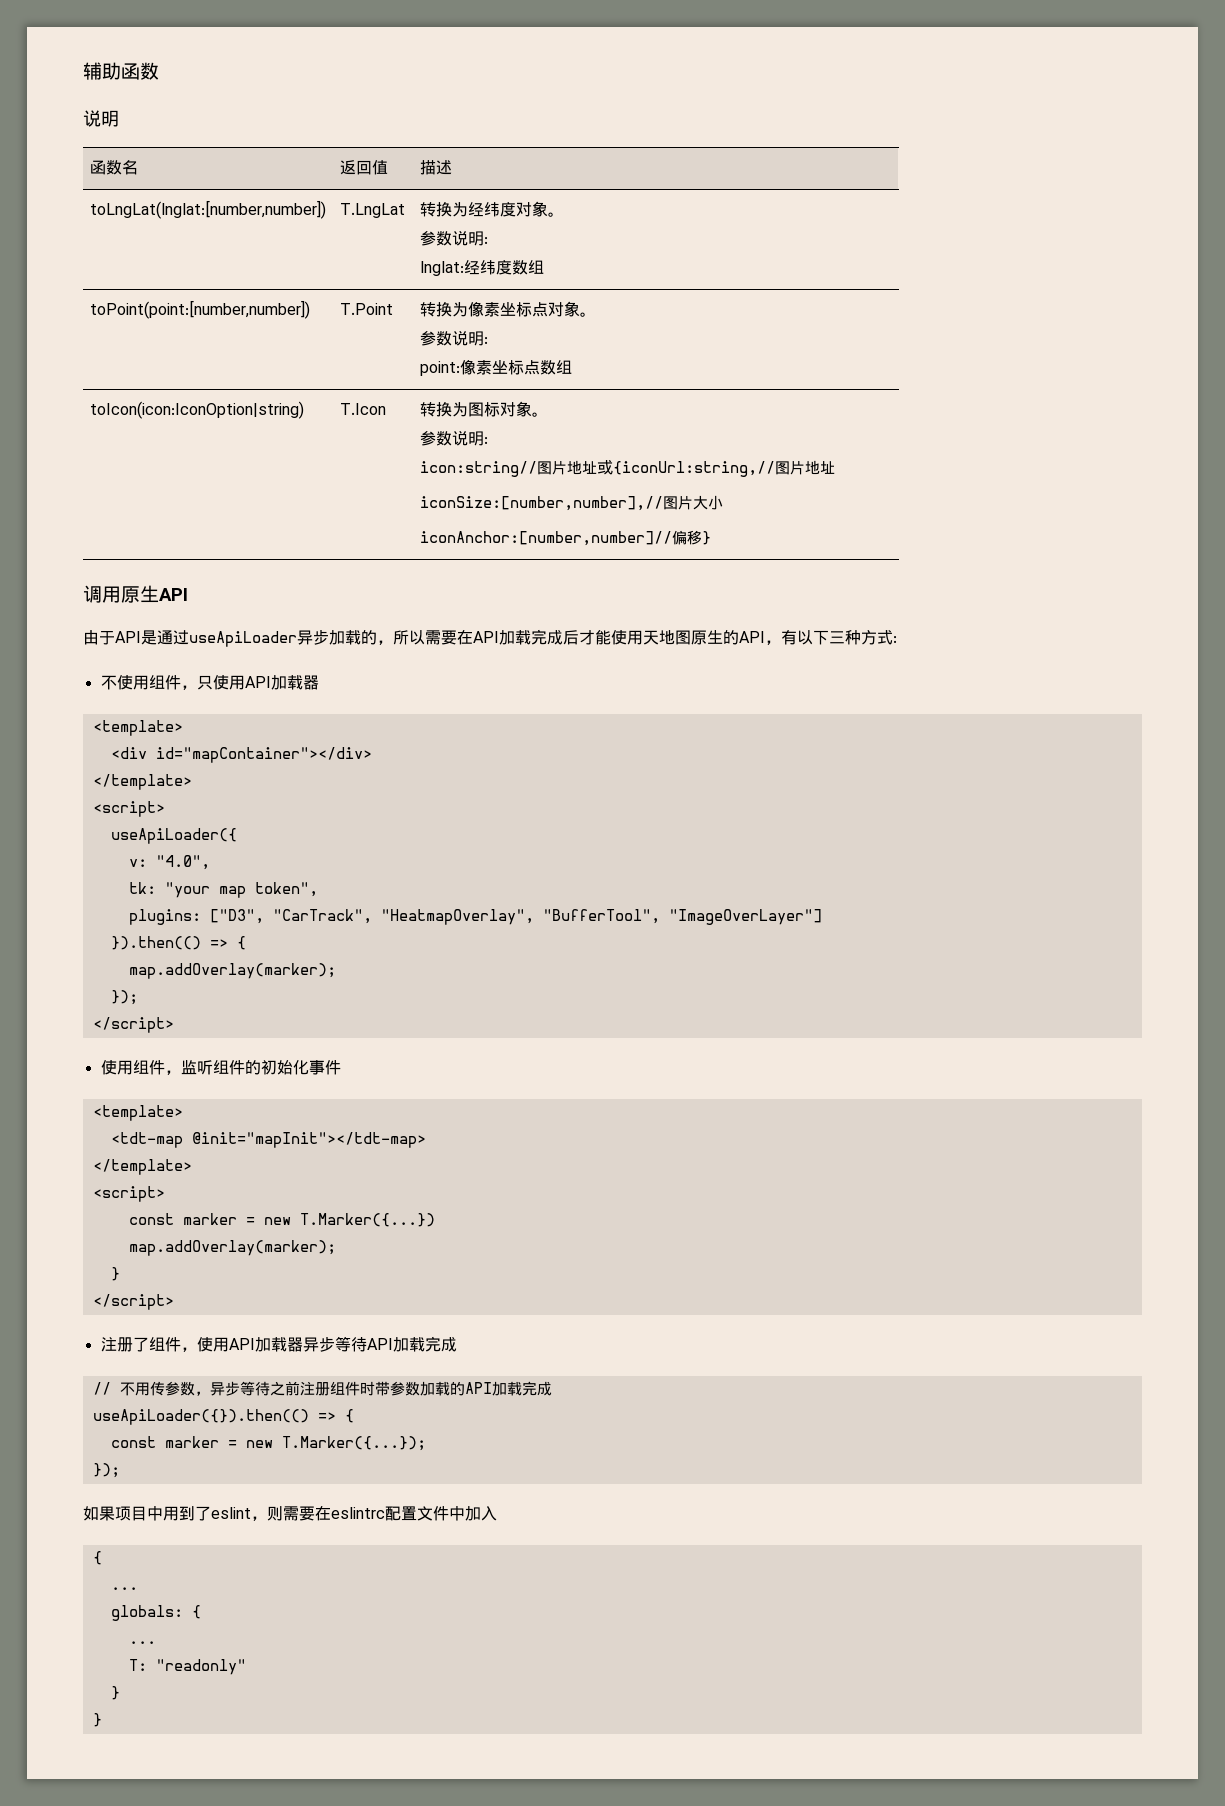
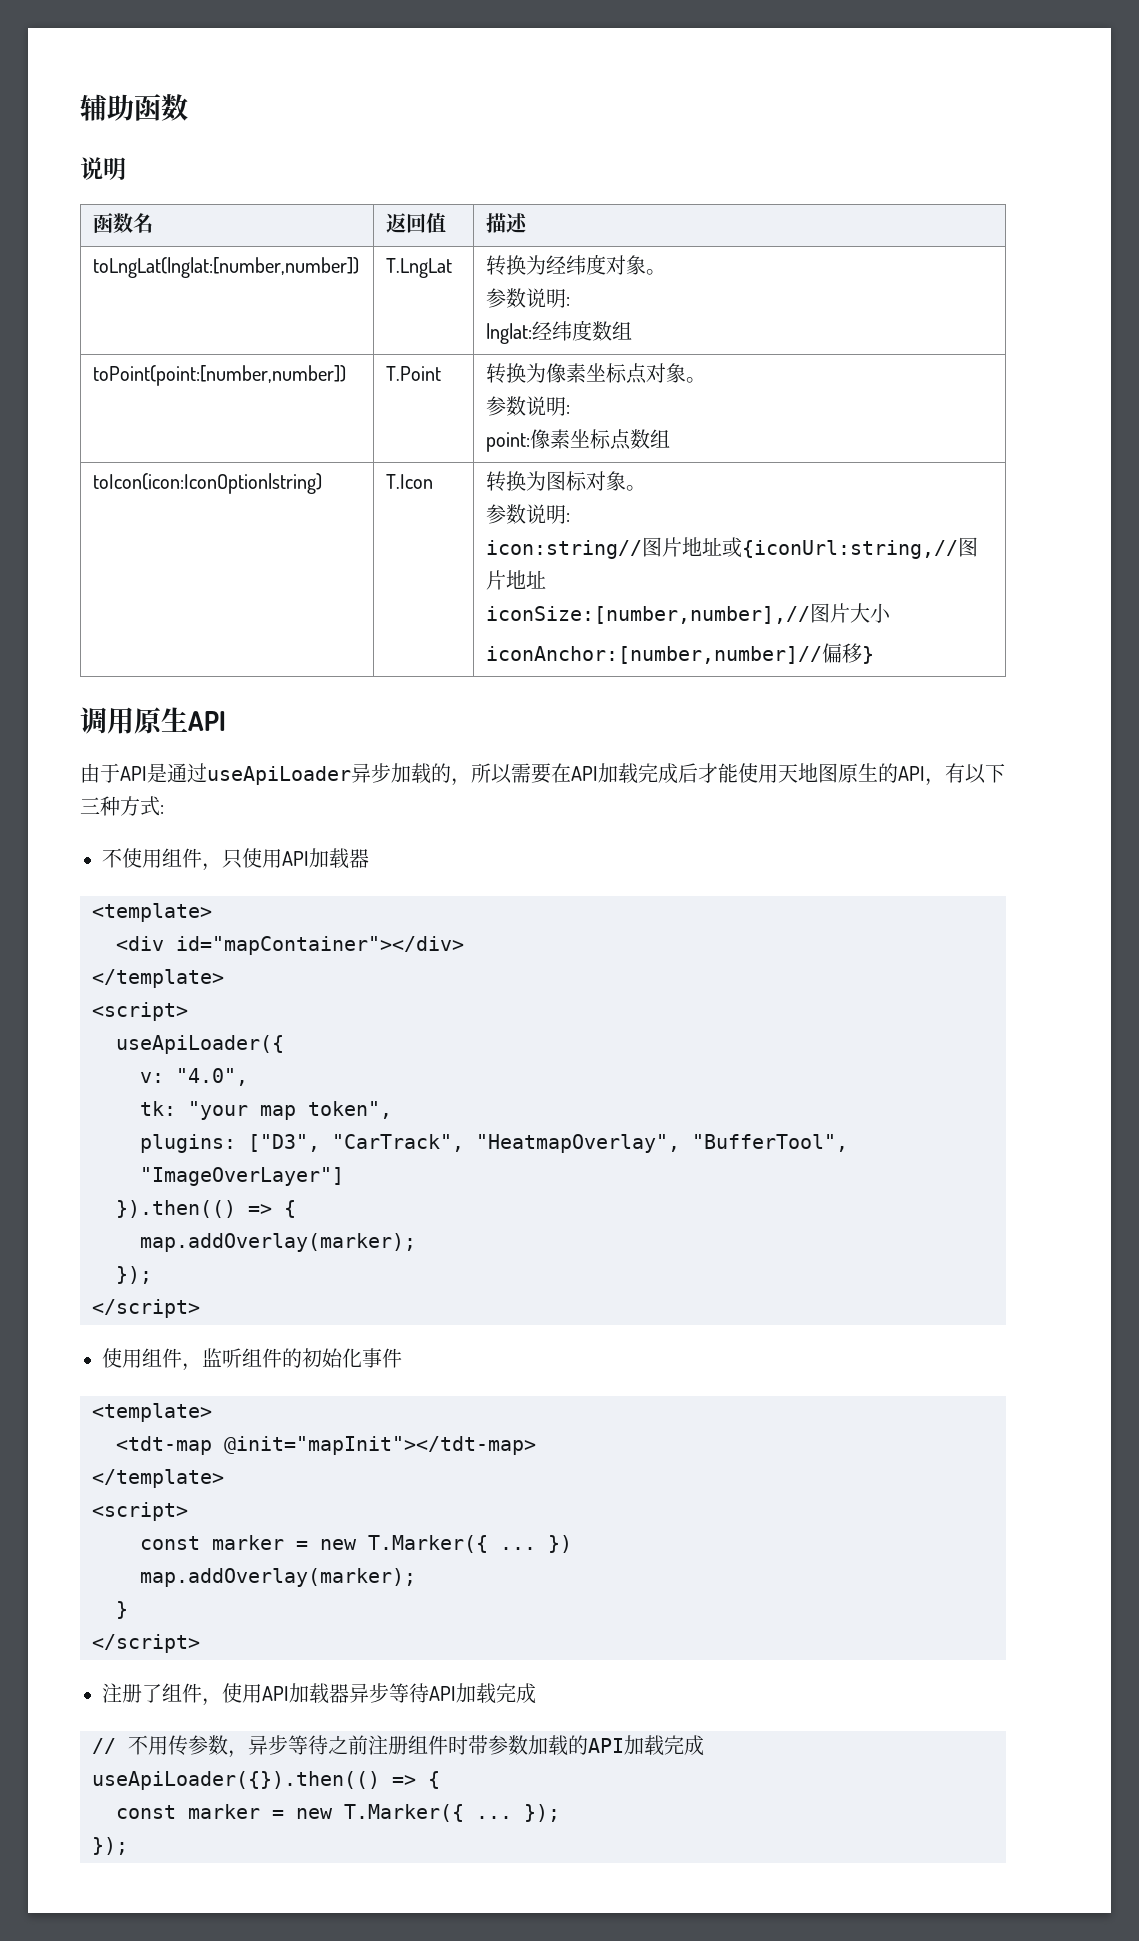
- const marker = new T.Marker({...})
+ const marker = new T.Marker({ ... })
- const marker = new T.Marker({...});
+ const marker = new T.Marker({ ... });
  });
- 如果项目中用到了eslint，则需要在eslintrc配置文件中加入
- {
- ...
- globals: {
- ...
- T: "readonly"
- }
- }

